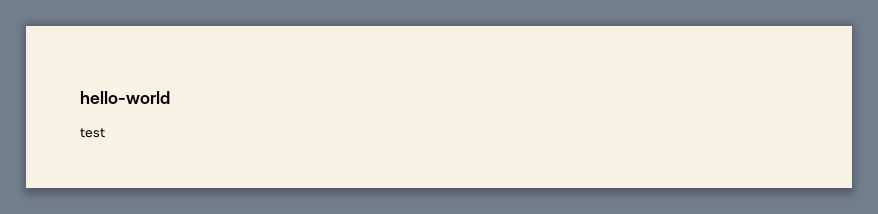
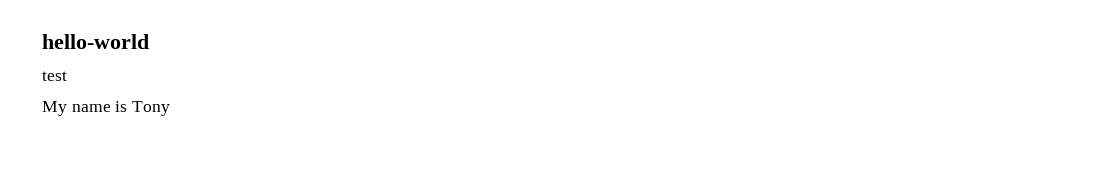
+ My name is Tony

